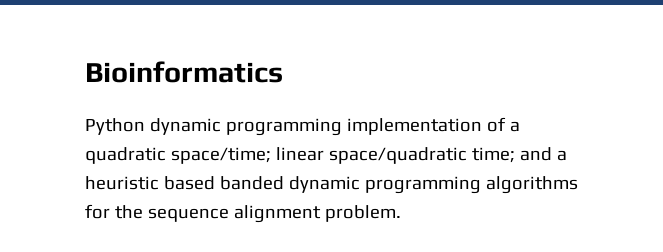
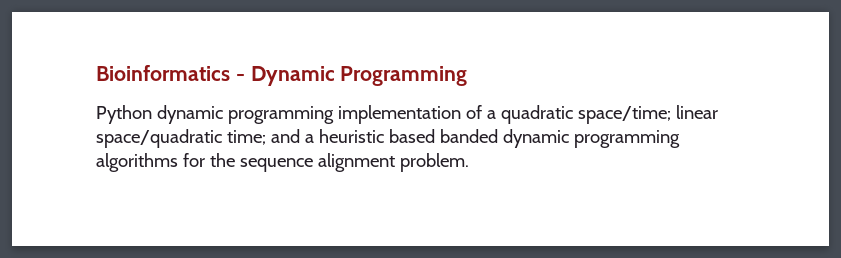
- Bioinformatics
+ Bioinformatics - Dynamic Programming

